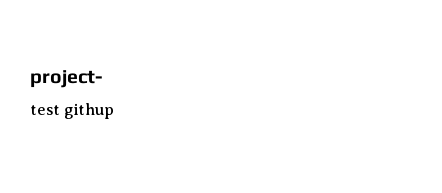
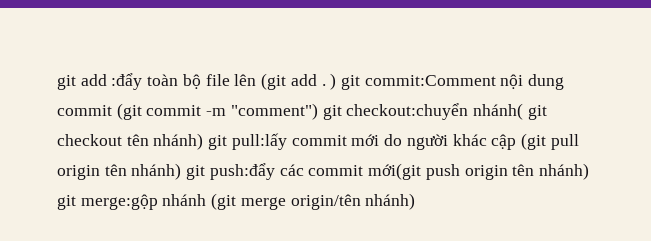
- project-
- test githup
+ git add :đẩy toàn bộ file lên (git add . ) git commit:Comment nội dung commit (git commit -m "comment") git checkout:chuyển nhánh( git checkout tên nhánh) git pull:lấy commit mới do người khác cập (git pull origin tên nhánh) git push:đẩy các commit mới(git push origin tên nhánh) git merge:gộp nhánh (git merge origin/tên nhánh)

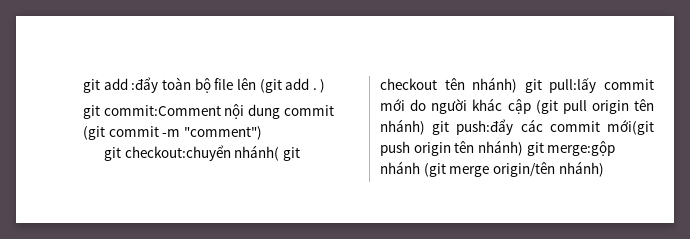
- git add :đẩy toàn bộ file lên (git add . ) git commit:Comment nội dung commit (git commit -m "comment") git checkout:chuyển nhánh( git checkout tên nhánh) git pull:lấy commit mới do người khác cập (git pull origin tên nhánh) git push:đẩy các commit mới(git push origin tên nhánh) git merge:gộp nhánh (git merge origin/tên nhánh)
+ git add :đẩy toàn bộ file lên (git add . )
+ git commit:Comment nội dung commit (git commit -m "comment")
+ git checkout:chuyển nhánh( git checkout tên nhánh) git pull:lấy commit mới do người khác cập (git pull origin tên nhánh) git push:đẩy các commit mới(git push origin tên nhánh) git merge:gộp nhánh (git merge origin/tên nhánh)

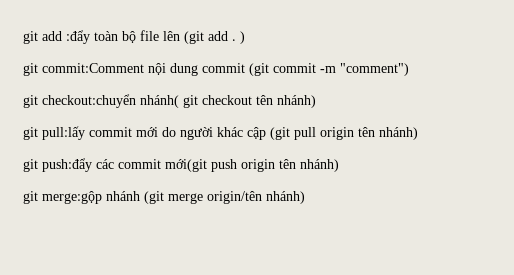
- git checkout:chuyển nhánh( git checkout tên nhánh) git pull:lấy commit mới do người khác cập (git pull origin tên nhánh) git push:đẩy các commit mới(git push origin tên nhánh) git merge:gộp nhánh (git merge origin/tên nhánh)
+ git checkout:chuyển nhánh( git checkout tên nhánh)
+ git pull:lấy commit mới do người khác cập (git pull origin tên nhánh)
+ git push:đẩy các commit mới(git push origin tên nhánh)
+ git merge:gộp nhánh (git merge origin/tên nhánh)

